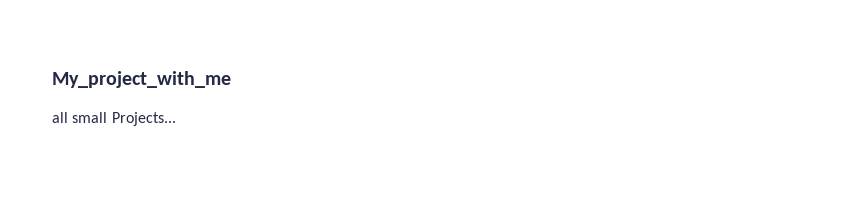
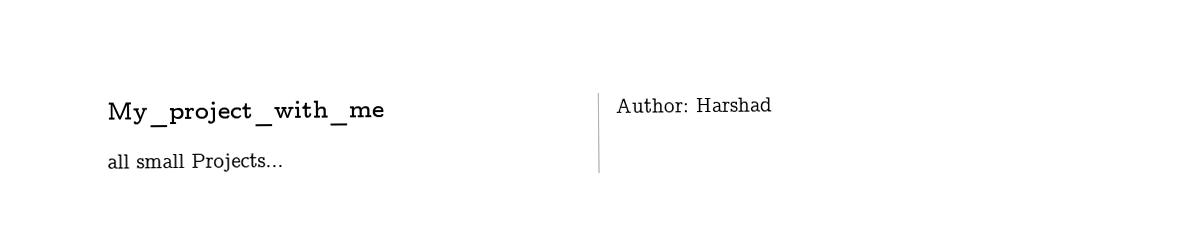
+ Author: Harshad

